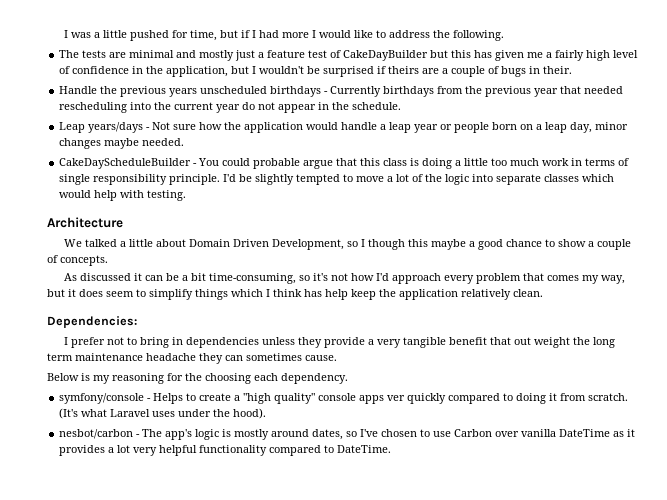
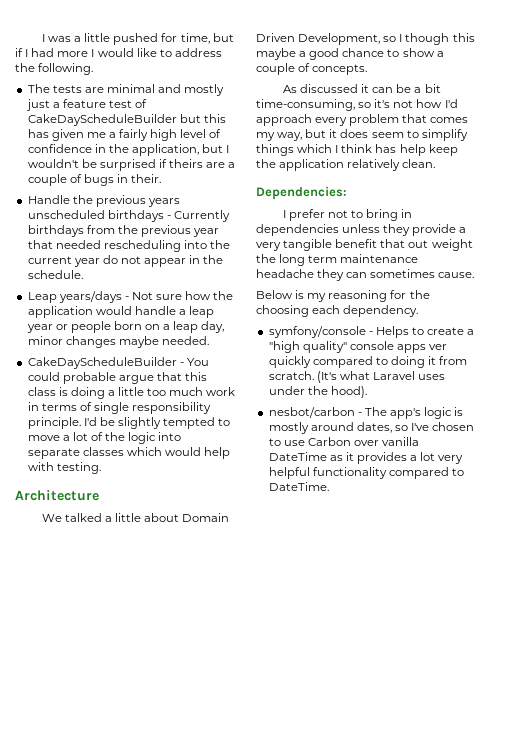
- The tests are minimal and mostly just a feature test of CakeDayBuilder but this has given me a fairly high level of confidence in the application, but I wouldn't be surprised if theirs are a couple of bugs in their.
+ The tests are minimal and mostly just a feature test of CakeDayScheduleBuilder but this has given me a fairly high level of confidence in the application, but I wouldn't be surprised if theirs are a couple of bugs in their.

